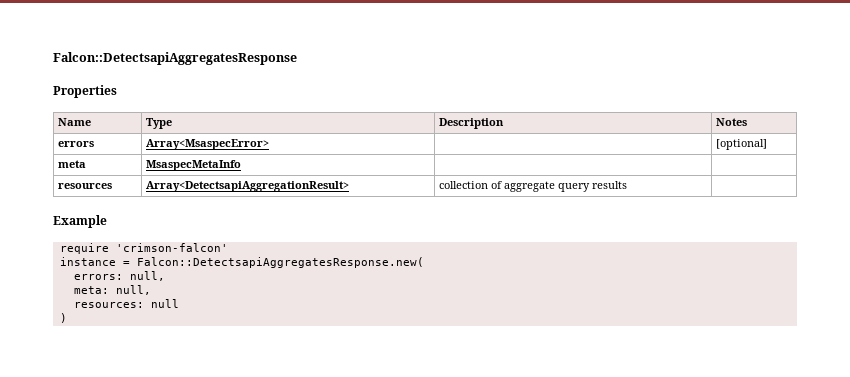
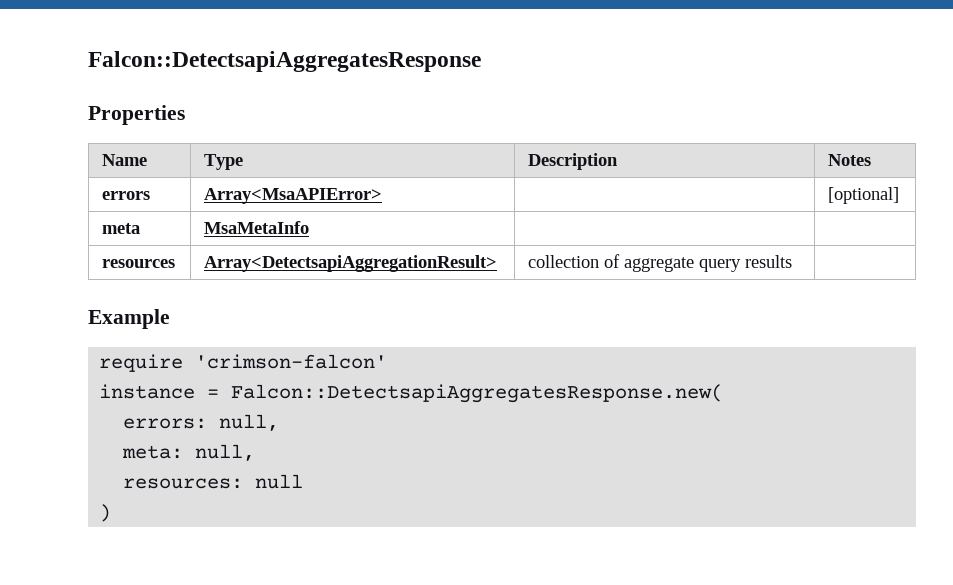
- errors | Array<MsaspecError> | | [optional]
+ errors | Array<MsaAPIError> | | [optional]
- meta | MsaspecMetaInfo | |
+ meta | MsaMetaInfo | |

